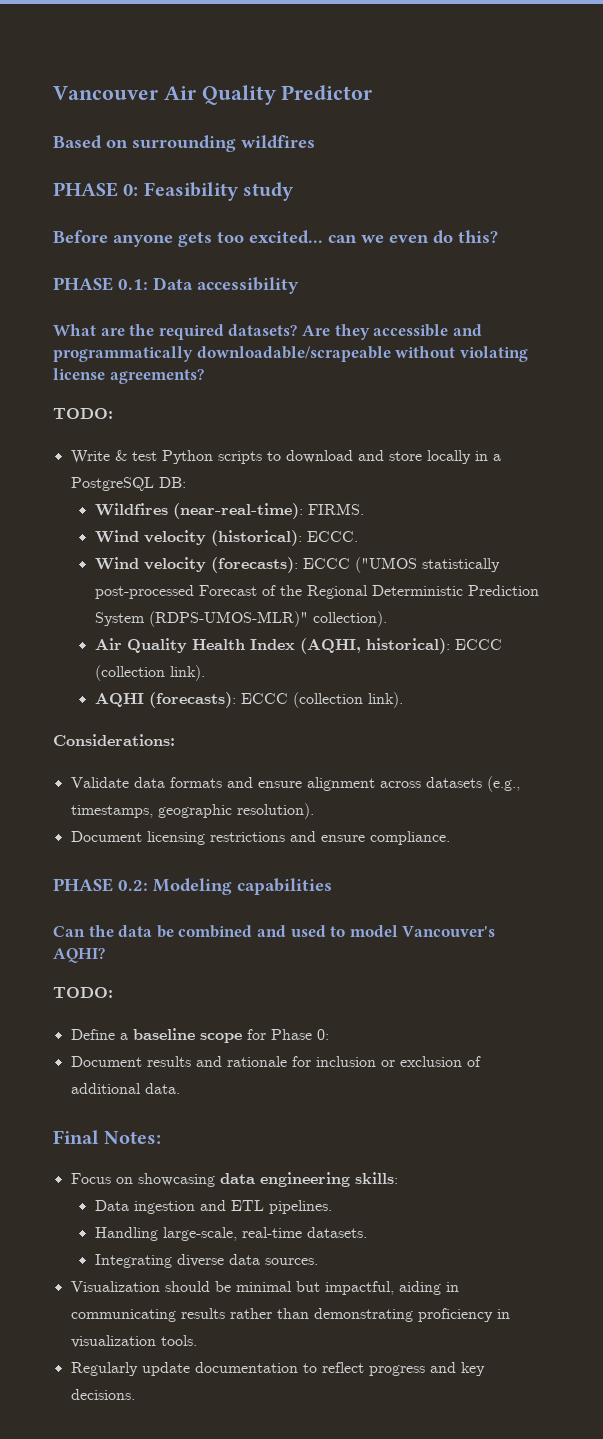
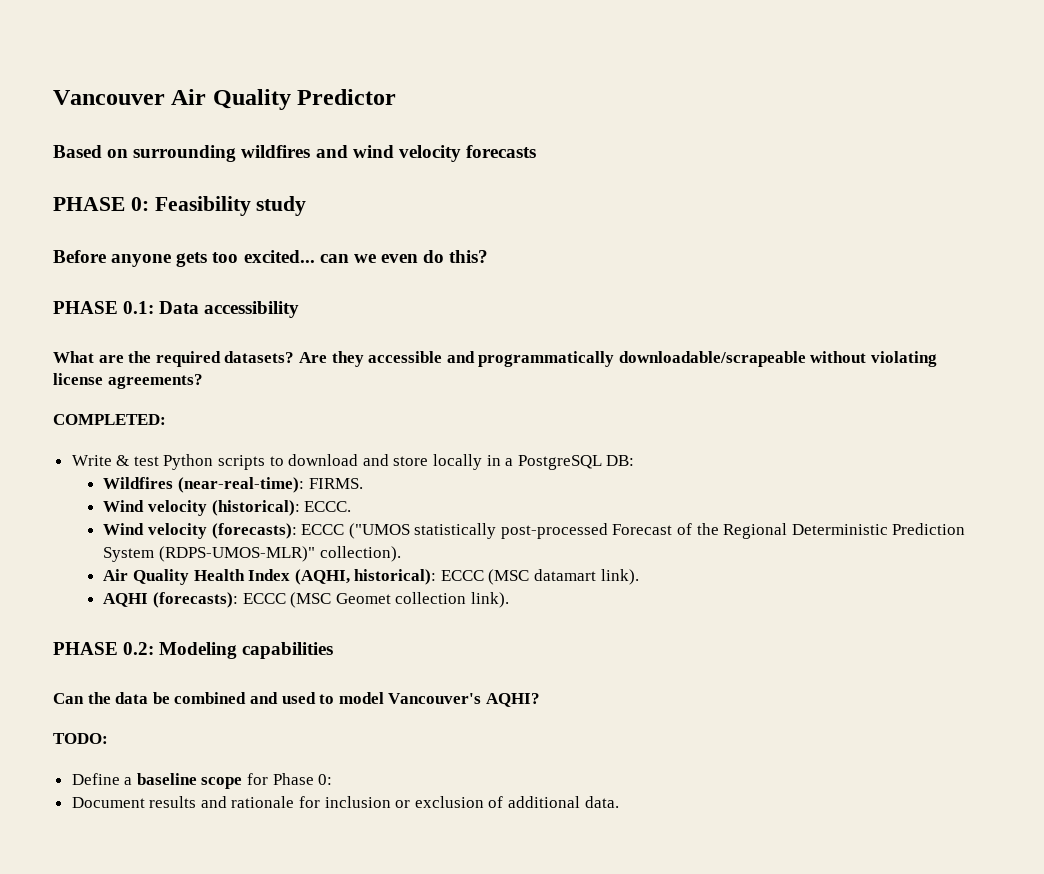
- Based on surrounding wildfires
+ Based on surrounding wildfires and wind velocity forecasts
  Are they accessible and programmatically downloadable/scrapeable without violating license agreements?
- TODO:
+ COMPLETED:
- Air Quality Health Index (AQHI, historical): ECCC (collection link).
+ Air Quality Health Index (AQHI, historical): ECCC (MSC datamart link).
- AQHI (forecasts): ECCC (collection link).
- Considerations:
- Validate data formats and ensure alignment across datasets (e.g., timestamps, geographic resolution).
- Document licensing restrictions and ensure compliance.
+ AQHI (forecasts): ECCC (MSC Geomet collection link).
- Final Notes:
- Focus on showcasing data engineering skills:
- Data ingestion and ETL pipelines.
- Handling large-scale, real-time datasets.
- Integrating diverse data sources.
- Visualization should be minimal but impactful, aiding in communicating results rather than demonstrating proficiency in visualization tools.
- Regularly update documentation to reflect progress and key decisions.

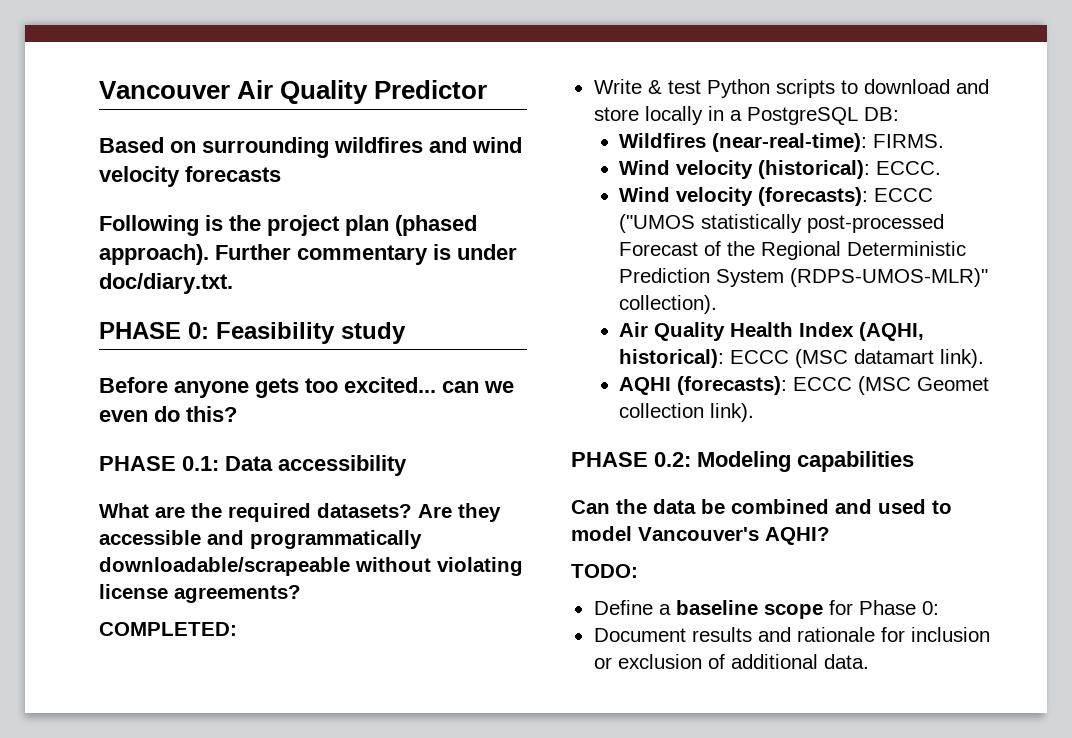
+ Following is the project plan (phased approach). Further commentary is under doc/diary.txt.

